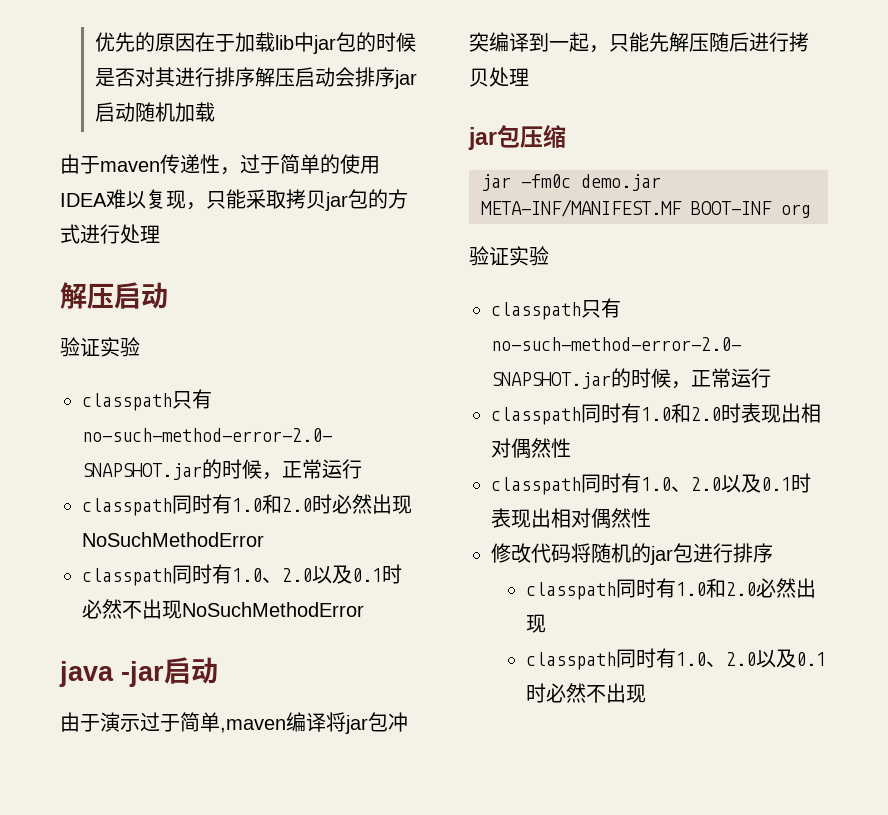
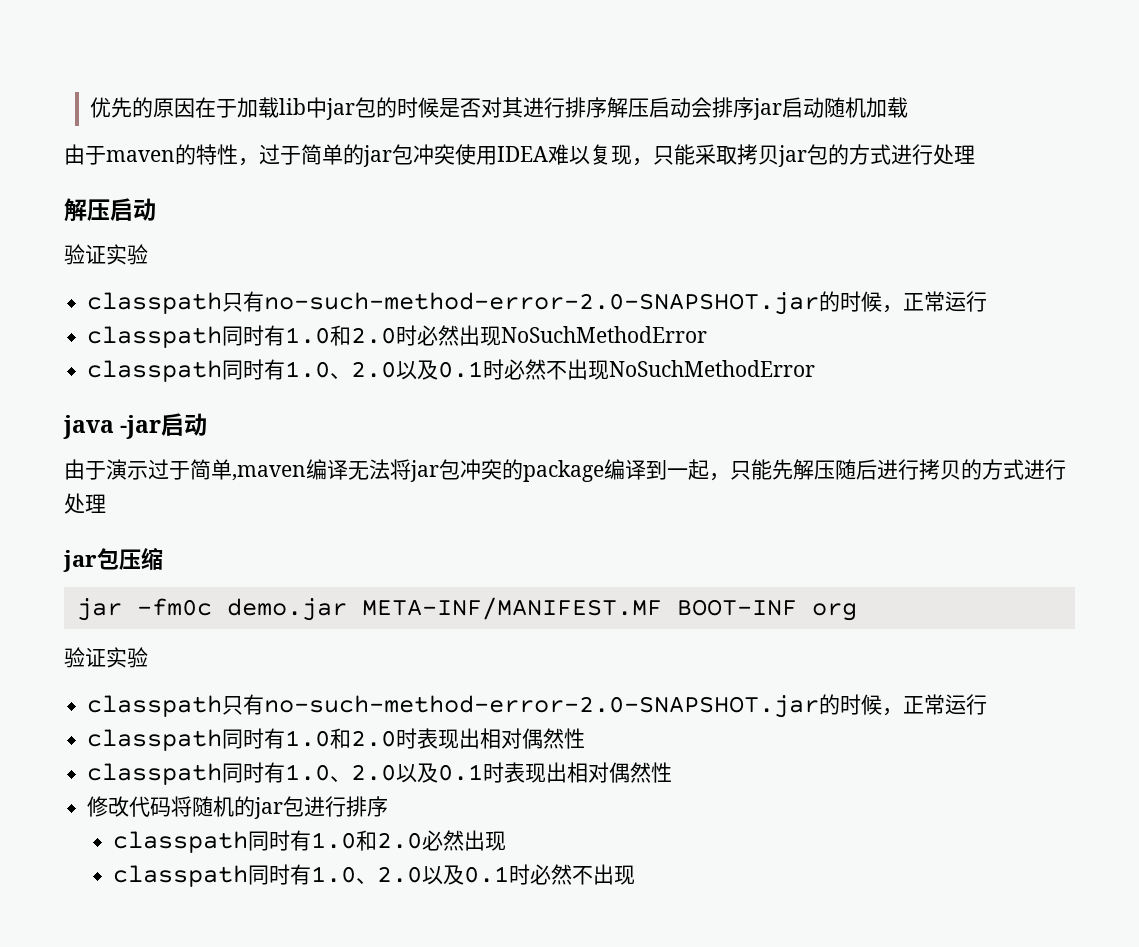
- 由于maven传递性，过于简单的使用IDEA难以复现，只能采取拷贝jar包的方式进行处理
+ 由于maven的特性，过于简单的jar包冲突使用IDEA难以复现，只能采取拷贝jar包的方式进行处理
- 由于演示过于简单,maven编译将jar包冲突编译到一起，只能先解压随后进行拷贝处理
+ 由于演示过于简单,maven编译无法将jar包冲突的package编译到一起，只能先解压随后进行拷贝的方式进行处理

